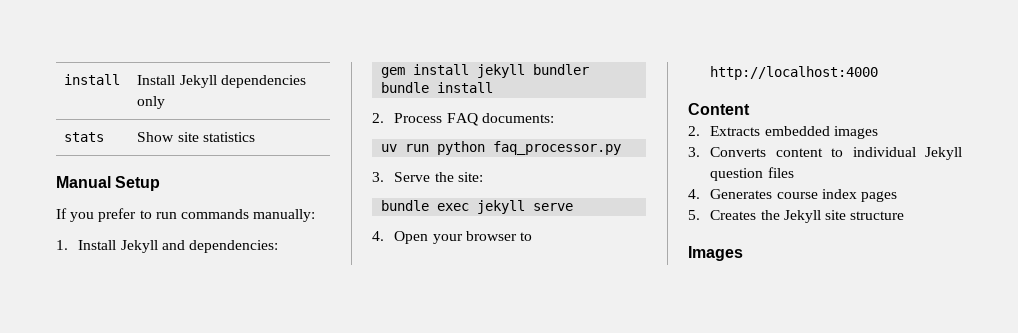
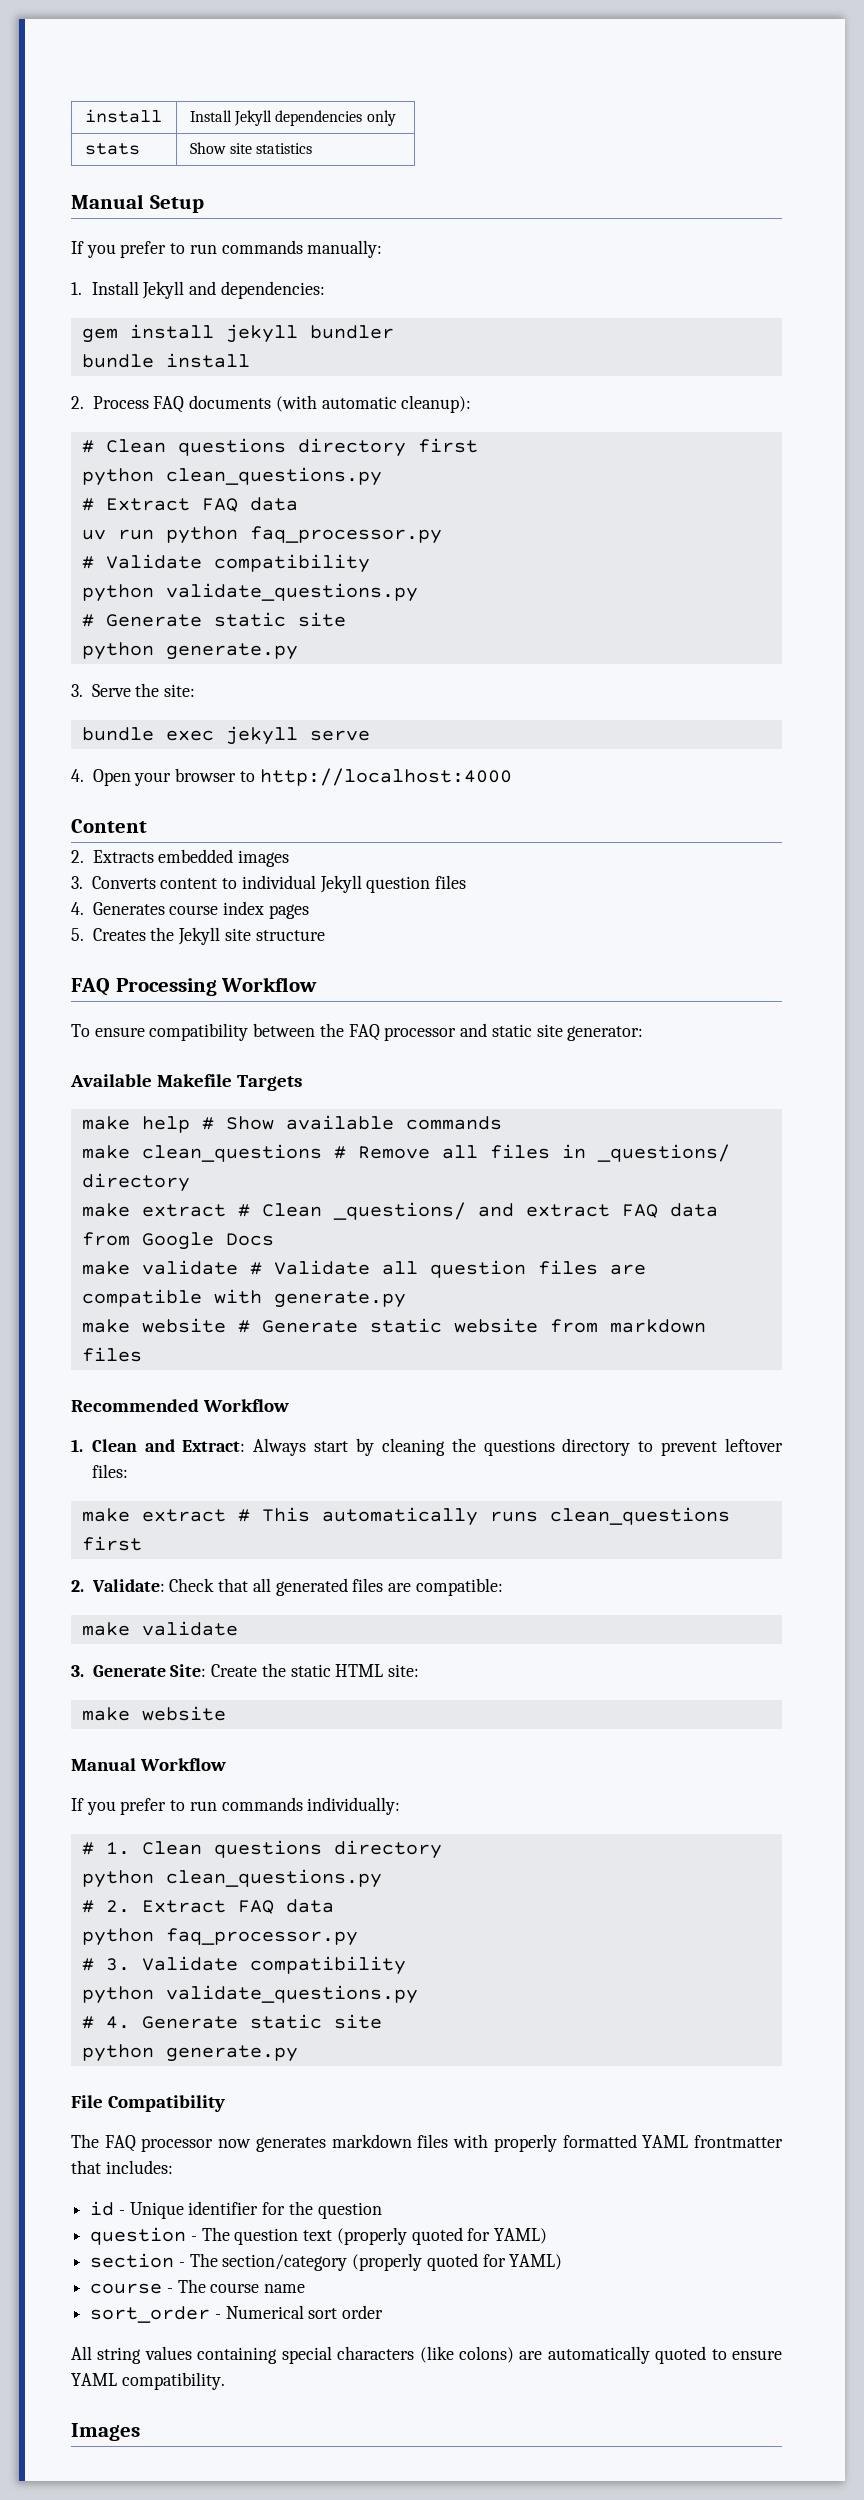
- 2. Process FAQ documents:
+ 2. Process FAQ documents (with automatic cleanup):
+ # Clean questions directory first
+ python clean_questions.py
+ # Extract FAQ data
  uv run python faq_processor.py
+ # Validate compatibility
+ python validate_questions.py
+ # Generate static site
+ python generate.py
+ FAQ Processing Workflow
+ To ensure compatibility between the FAQ processor and static site generator:
+ Available Makefile Targets
+ make help # Show available commands
+ make clean_questions # Remove all files in _questions/ directory
+ make extract # Clean _questions/ and extract FAQ data from Google Docs
+ make validate # Validate all question files are compatible with generate.py
+ make website # Generate static website from markdown files
+ Recommended Workflow
+ 1. Clean and Extract: Always start by cleaning the questions directory to prevent leftover files:
+ make extract # This automatically runs clean_questions first
+ 2. Validate: Check that all generated files are compatible:
+ make validate
+ 3. Generate Site: Create the static HTML site:
+ make website
+ Manual Workflow
+ If you prefer to run commands individually:
+ # 1. Clean questions directory
+ python clean_questions.py
+ # 2. Extract FAQ data
+ python faq_processor.py
+ # 3. Validate compatibility
+ python validate_questions.py
+ # 4. Generate static site
+ python generate.py
+ File Compatibility
+ The FAQ processor now generates markdown files with properly formatted YAML frontmatter that includes:
+ id - Unique identifier for the question
+ question - The question text (properly quoted for YAML)
+ section - The section/category (properly quoted for YAML)
+ course - The course name
+ sort_order - Numerical sort order
+ All string values containing special characters (like colons) are automatically quoted to ensure YAML compatibility.

